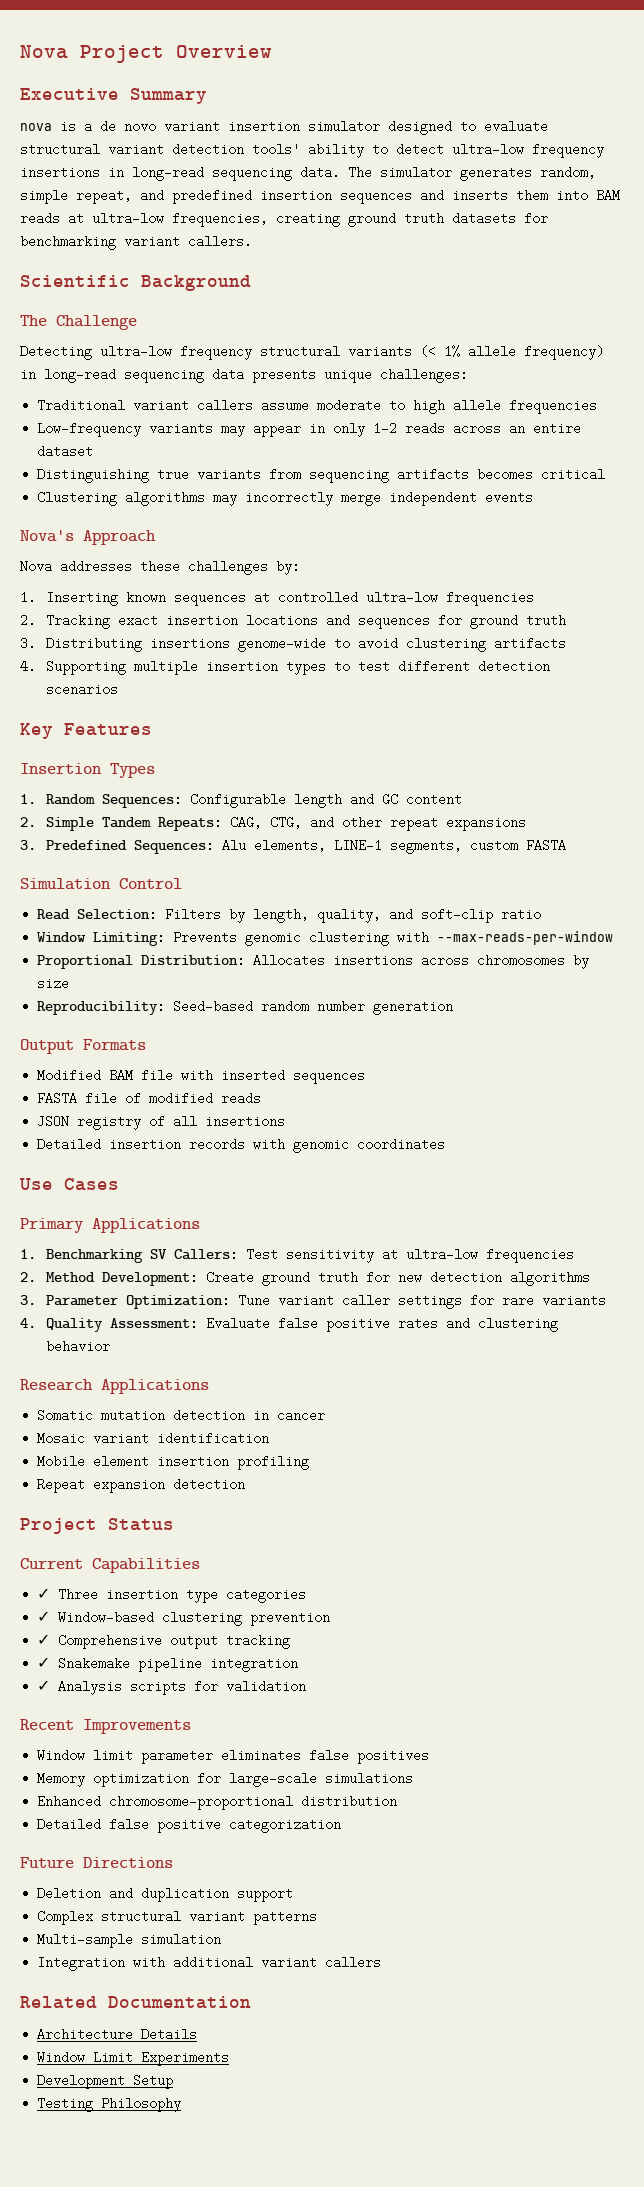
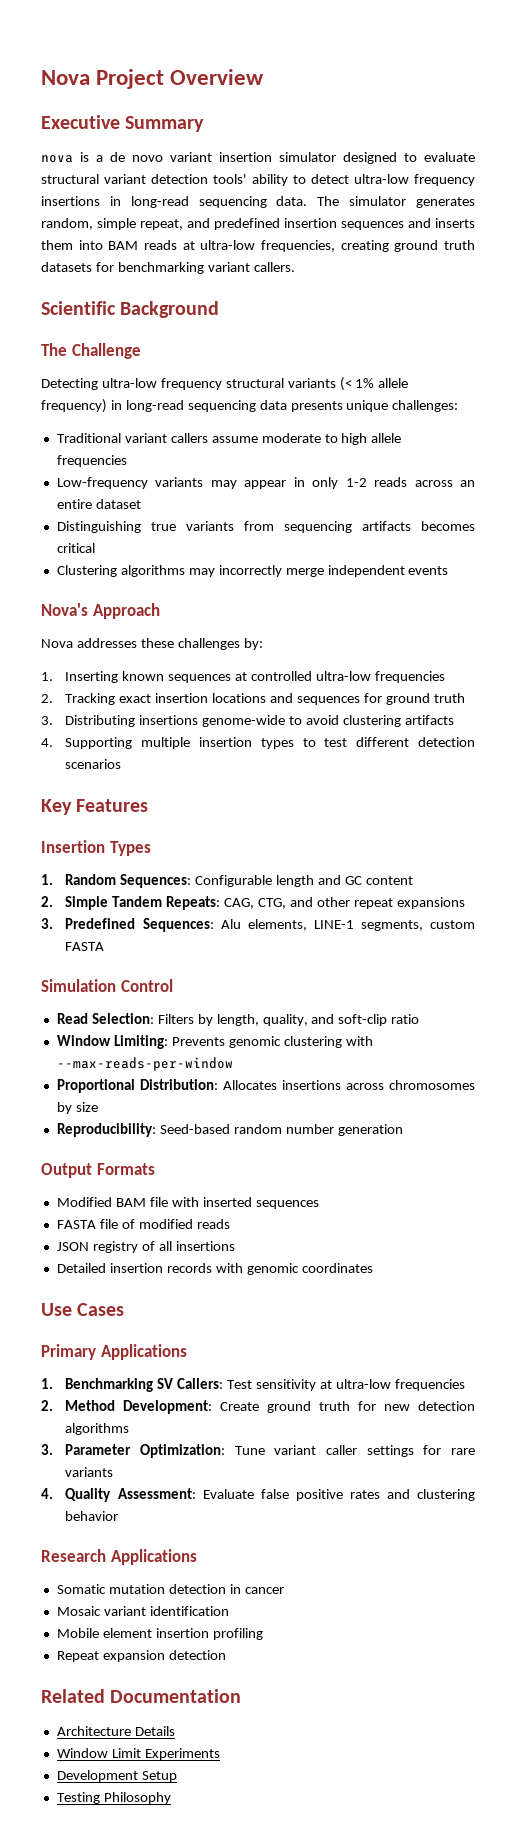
- Project Status
- Current Capabilities
- ✓ Three insertion type categories
- ✓ Window-based clustering prevention
- ✓ Comprehensive output tracking
- ✓ Snakemake pipeline integration
- ✓ Analysis scripts for validation
- Recent Improvements
- Window limit parameter eliminates false positives
- Memory optimization for large-scale simulations
- Enhanced chromosome-proportional distribution
- Detailed false positive categorization
- Future Directions
- Deletion and duplication support
- Complex structural variant patterns
- Multi-sample simulation
- Integration with additional variant callers

